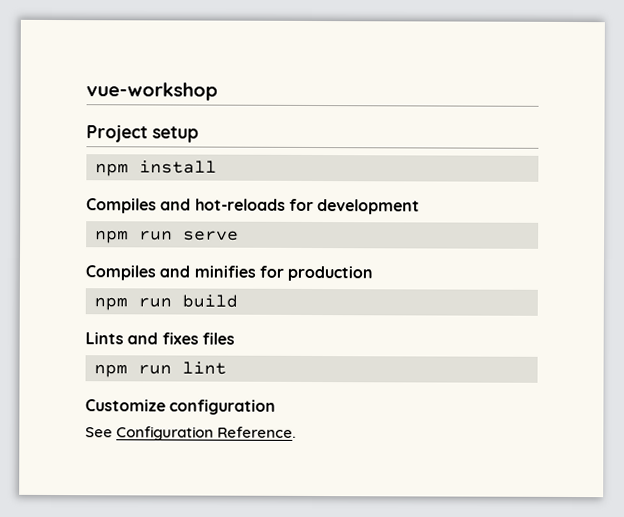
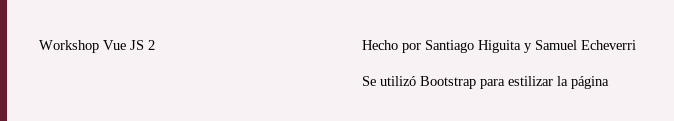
- vue-workshop
- Project setup
- npm install
- Compiles and hot-reloads for development
- npm run serve
- Compiles and minifies for production
- npm run build
- Lints and fixes files
- npm run lint
- Customize configuration
- See Configuration Reference.
+ Workshop Vue JS 2
+ Hecho por Santiago Higuita y Samuel Echeverri
+ Se utilizó Bootstrap para estilizar la página

